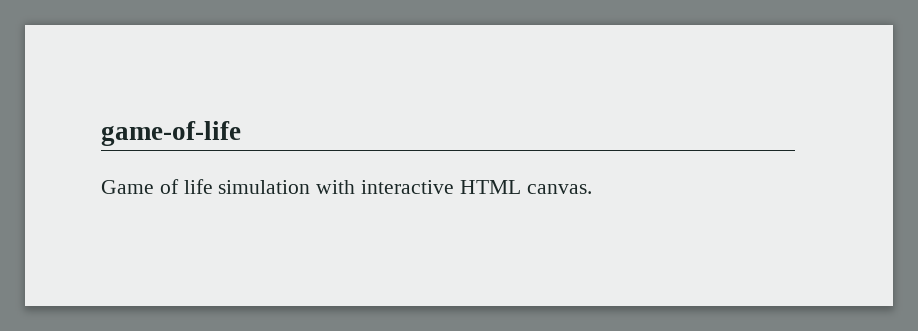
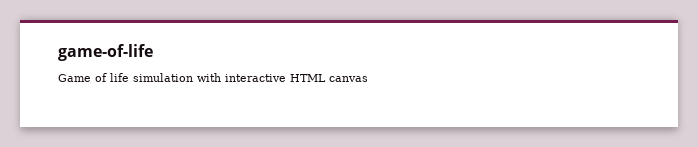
- Game of life simulation with interactive HTML canvas.
+ Game of life simulation with interactive HTML canvas

